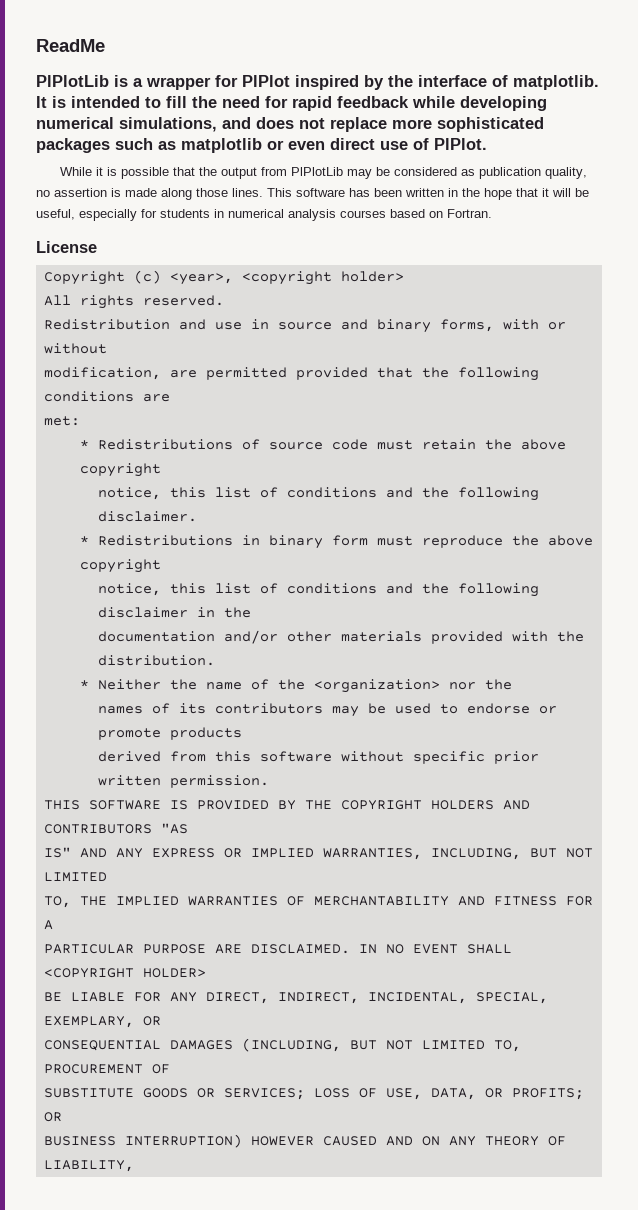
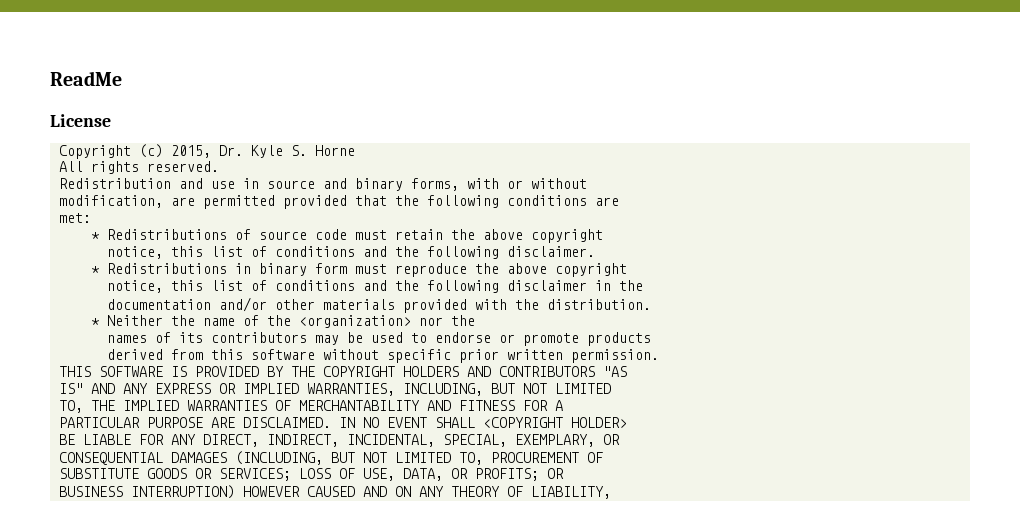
- PlPlotLib is a wrapper for PlPlot inspired by the interface of matplotlib. It is intended to fill the need for rapid feedback while developing numerical simulations, and does not replace more sophisticated packages such as matplotlib or even direct use of PlPlot.
- While it is possible that the output from PlPlotLib may be considered as publication quality, no assertion is made along those lines. This software has been written in the hope that it will be useful, especially for students in numerical analysis courses based on Fortran.
  License
- Copyright (c) <year>, <copyright holder>
+ Copyright (c) 2015, Dr. Kyle S. Horne

